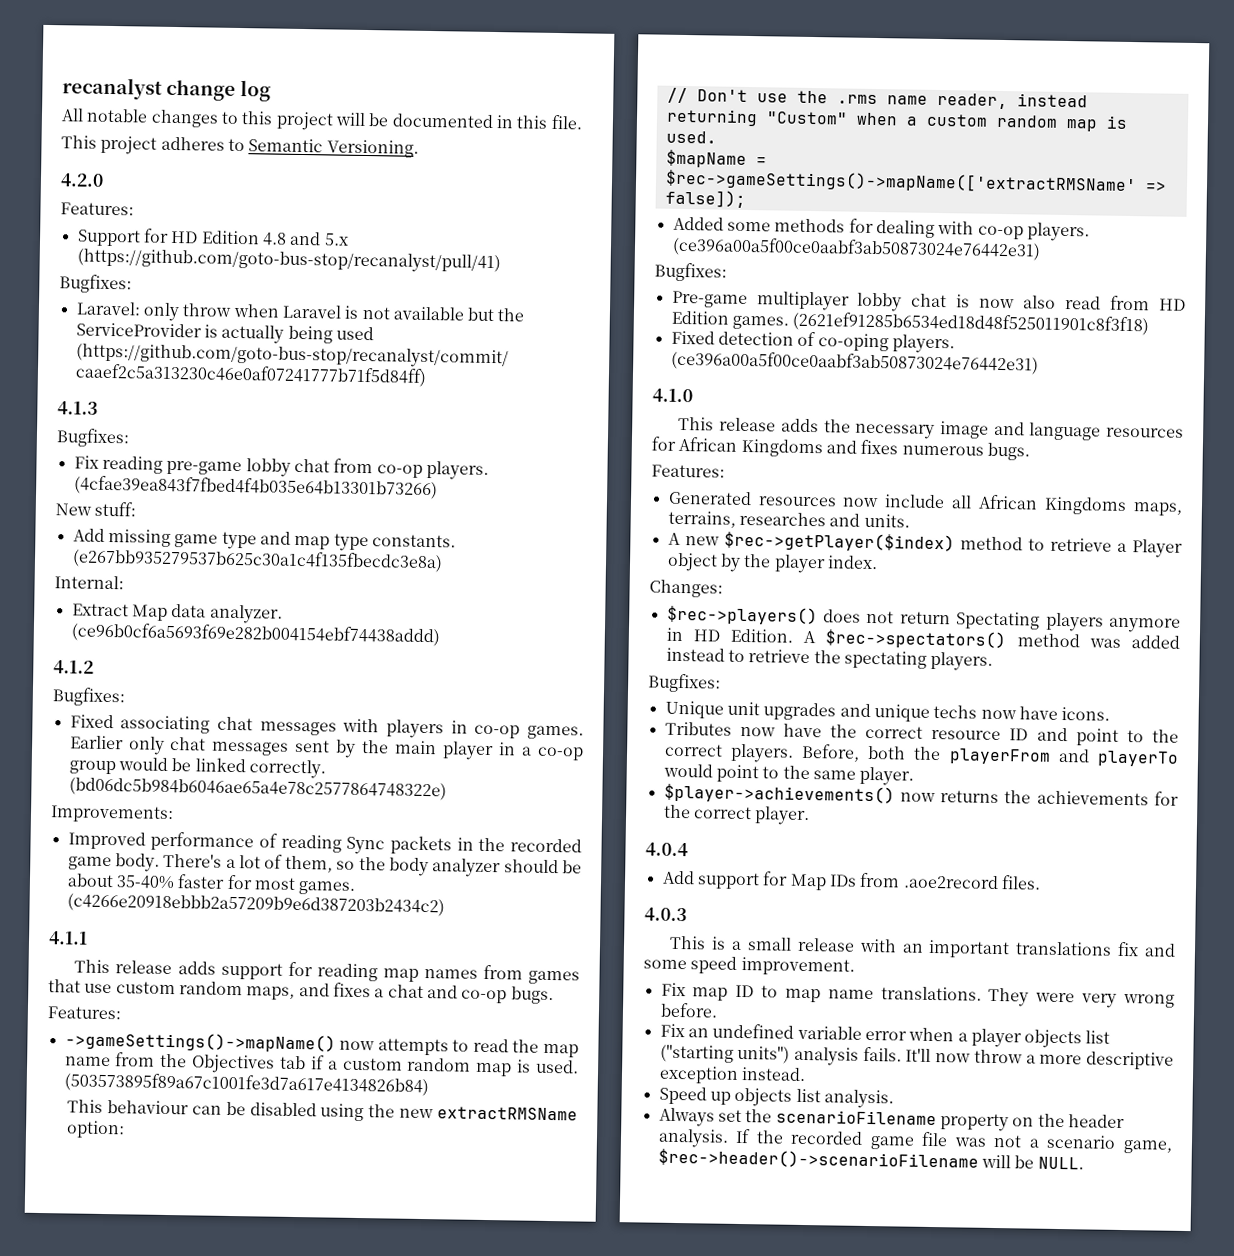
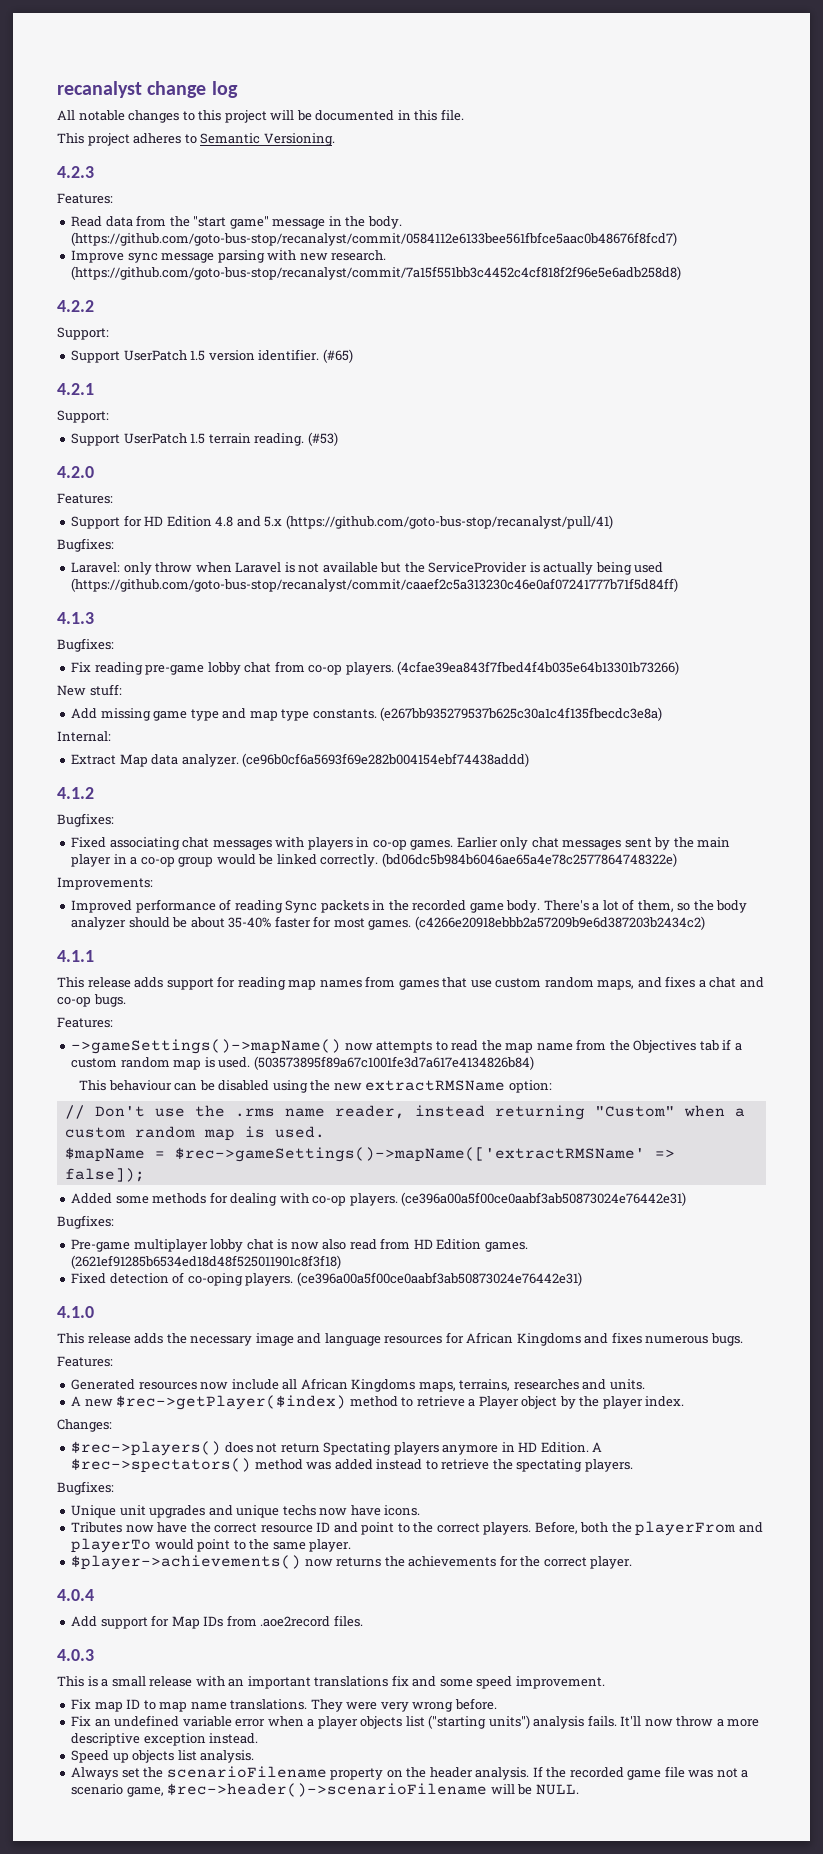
+ 4.2.3
+ Features:
+ Read data from the "start game" message in the body. (https://github.com/goto-bus-stop/recanalyst/commit/0584112e6133bee561fbfce5aac0b48676f8fcd7)
+ Improve sync message parsing with new research. (https://github.com/goto-bus-stop/recanalyst/commit/7a15f551bb3c4452c4cf818f2f96e5e6adb258d8)
+ 4.2.2
+ Support:
+ Support UserPatch 1.5 version identifier. (#65)
+ 4.2.1
+ Support:
+ Support UserPatch 1.5 terrain reading. (#53)

